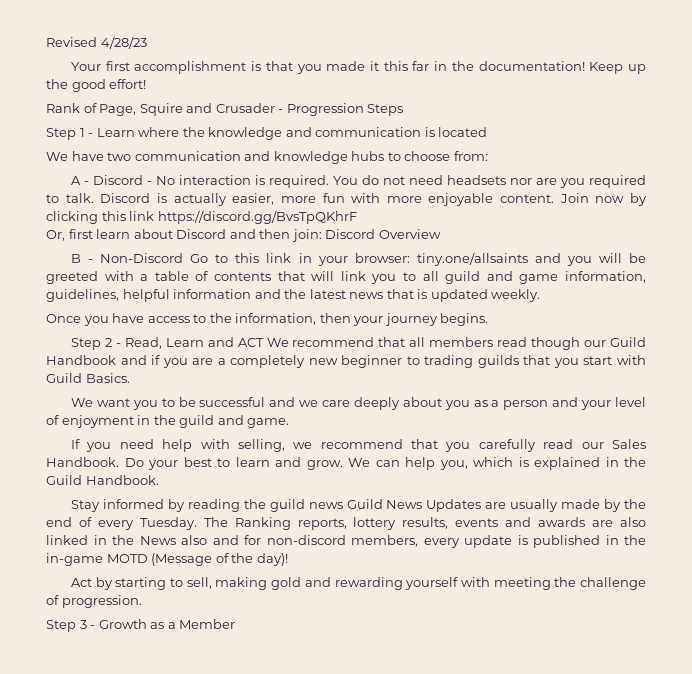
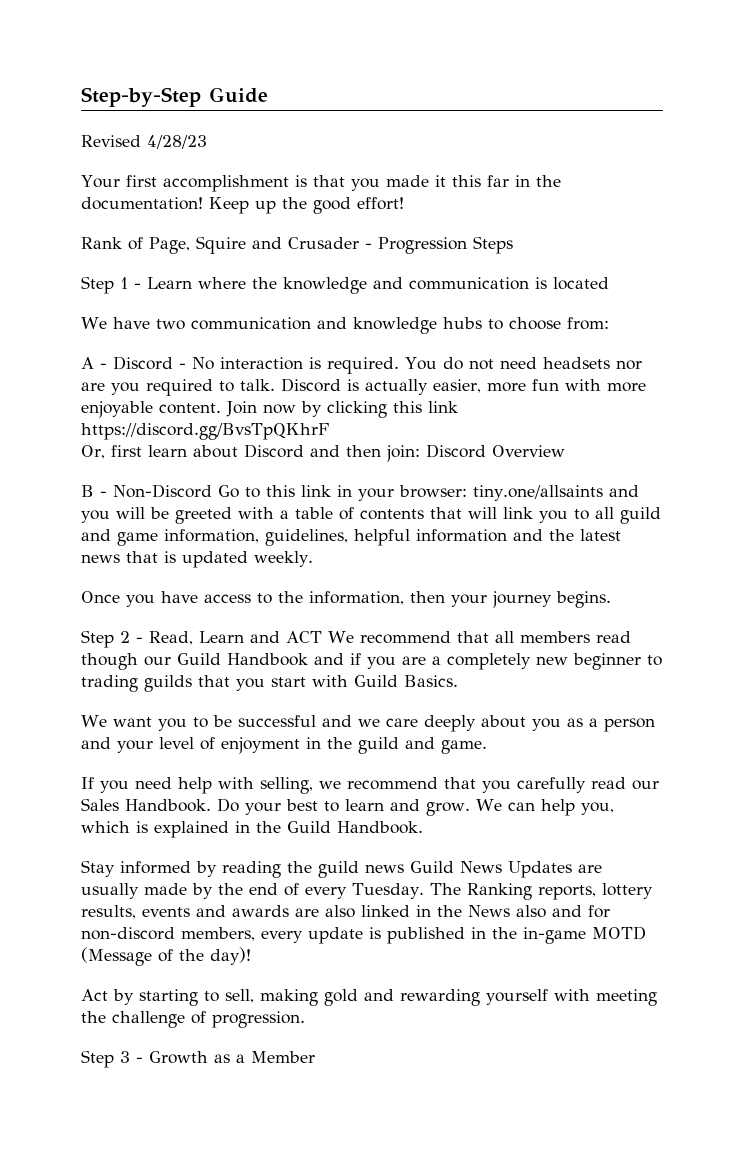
+ Step-by-Step Guide

